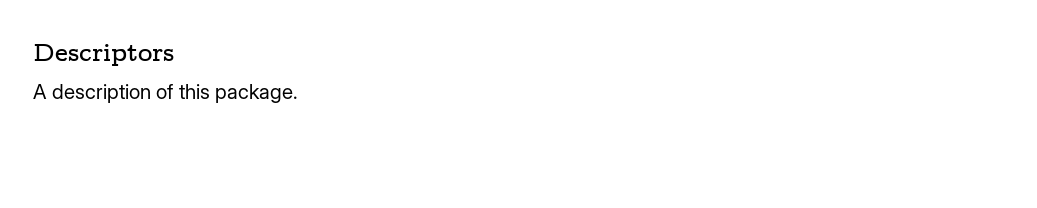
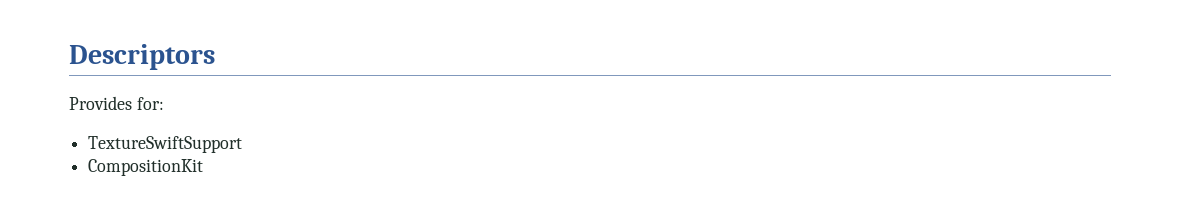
- A description of this package.
+ Provides for:
+ TextureSwiftSupport
+ CompositionKit

